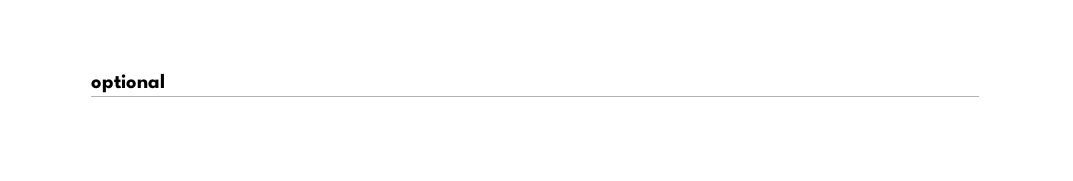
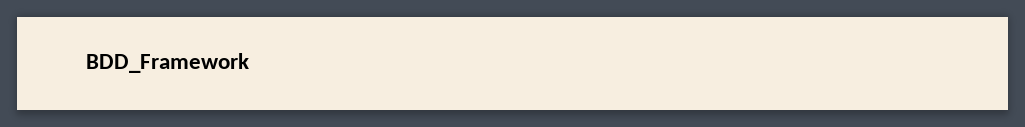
- optional
+ BDD_Framework

